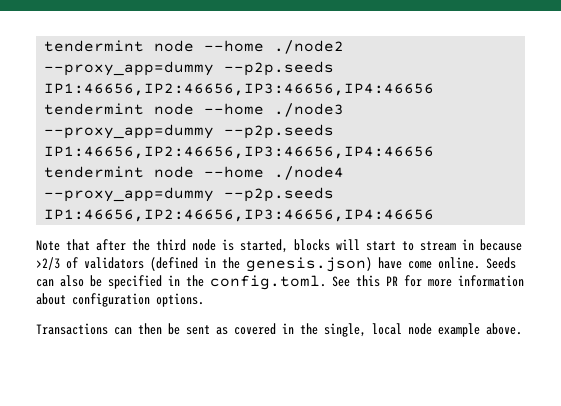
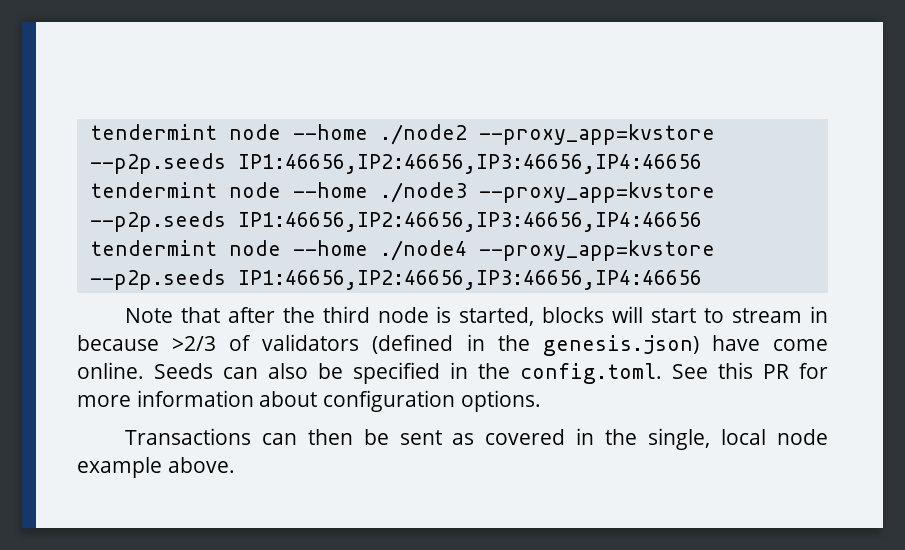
- tendermint node --home ./node2 --proxy_app=dummy --p2p.seeds IP1:46656,IP2:46656,IP3:46656,IP4:46656
+ tendermint node --home ./node2 --proxy_app=kvstore --p2p.seeds IP1:46656,IP2:46656,IP3:46656,IP4:46656
- tendermint node --home ./node3 --proxy_app=dummy --p2p.seeds IP1:46656,IP2:46656,IP3:46656,IP4:46656
+ tendermint node --home ./node3 --proxy_app=kvstore --p2p.seeds IP1:46656,IP2:46656,IP3:46656,IP4:46656
- tendermint node --home ./node4 --proxy_app=dummy --p2p.seeds IP1:46656,IP2:46656,IP3:46656,IP4:46656
+ tendermint node --home ./node4 --proxy_app=kvstore --p2p.seeds IP1:46656,IP2:46656,IP3:46656,IP4:46656

